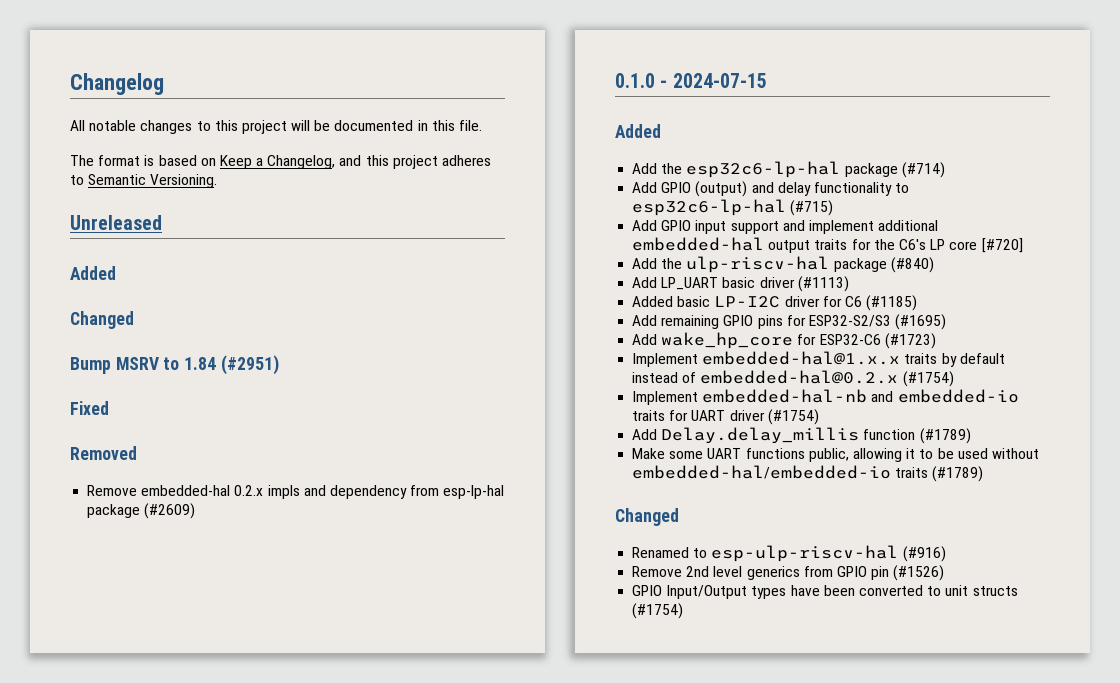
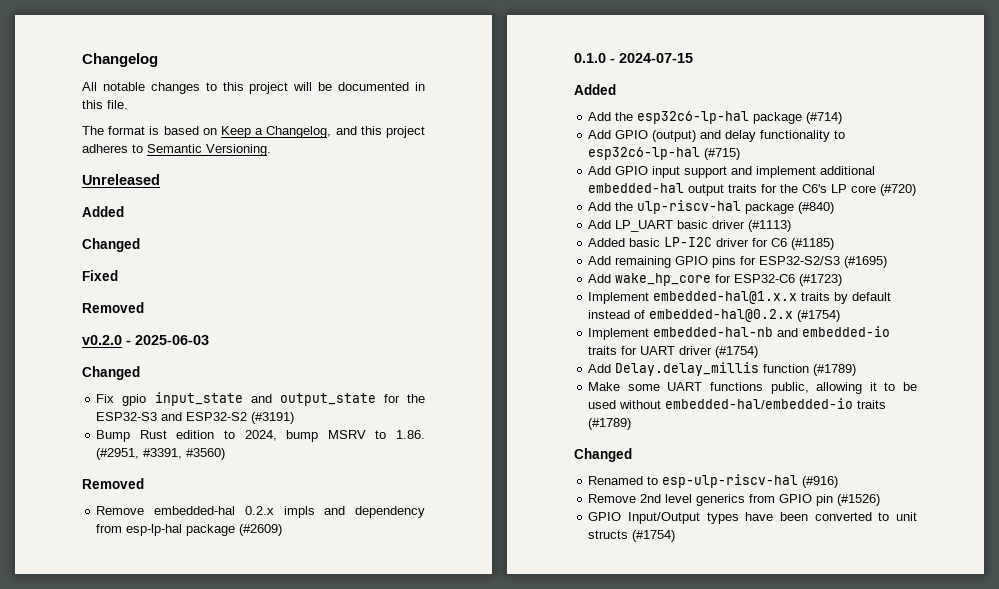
- Bump MSRV to 1.84 (#2951)
  Fixed
+ Removed
+ v0.2.0 - 2025-06-03
+ Changed
+ Fix gpio input_state and output_state for the ESP32-S3 and ESP32-S2 (#3191)
+ Bump Rust edition to 2024, bump MSRV to 1.86. (#2951, #3391, #3560)
- Add GPIO input support and implement additional embedded-hal output traits for the C6's LP core [#720]
+ Add GPIO input support and implement additional embedded-hal output traits for the C6's LP core (#720)

